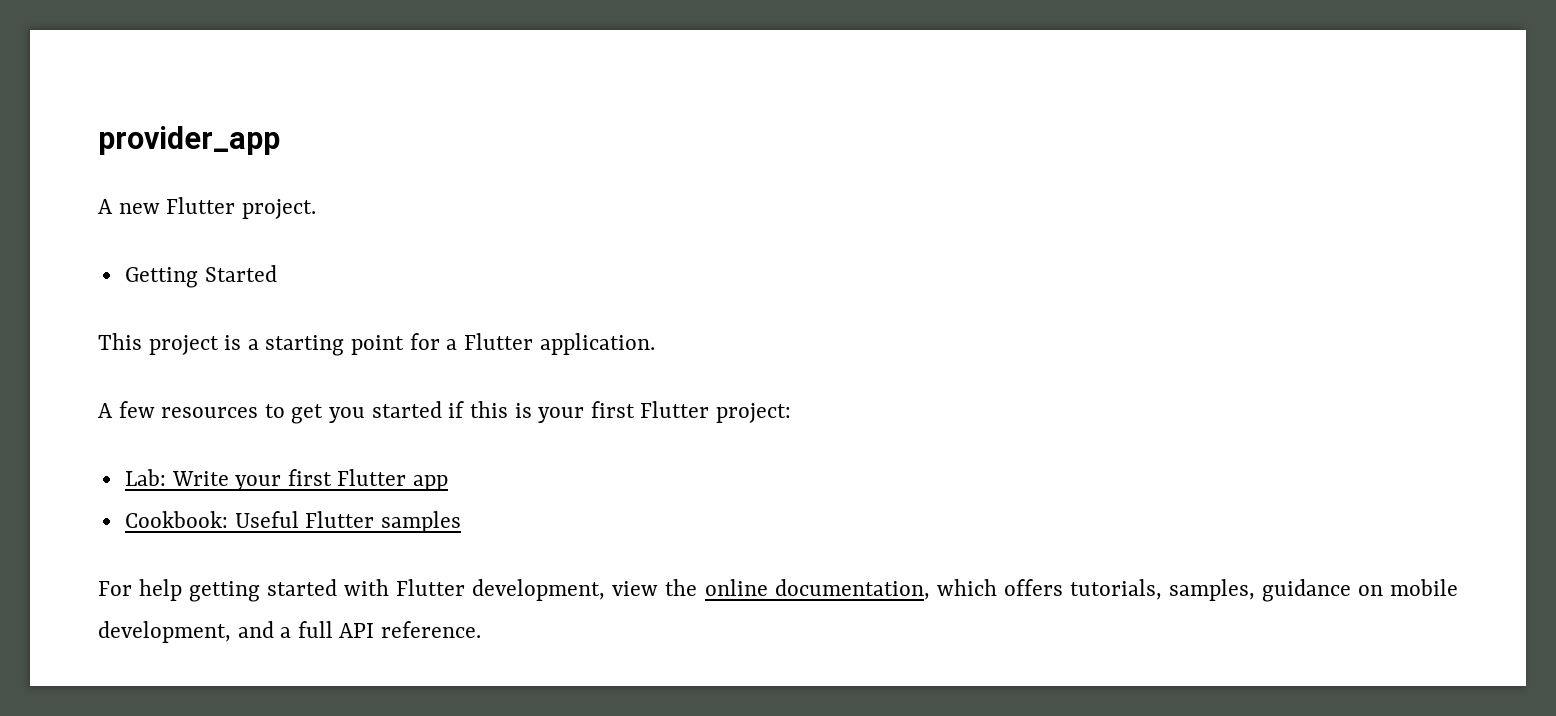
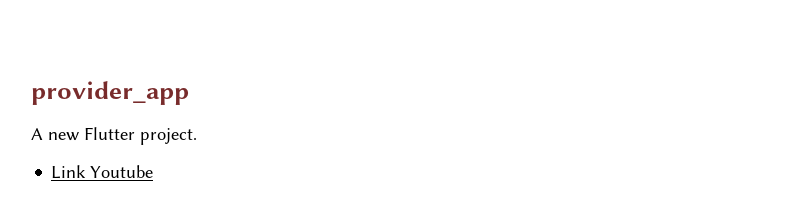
- Getting Started
- This project is a starting point for a Flutter application.
- A few resources to get you started if this is your first Flutter project:
- Lab: Write your first Flutter app
- Cookbook: Useful Flutter samples
- For help getting started with Flutter development, view the online documentation, which offers tutorials, samples, guidance on mobile development, and a full API reference.
+ Link Youtube

